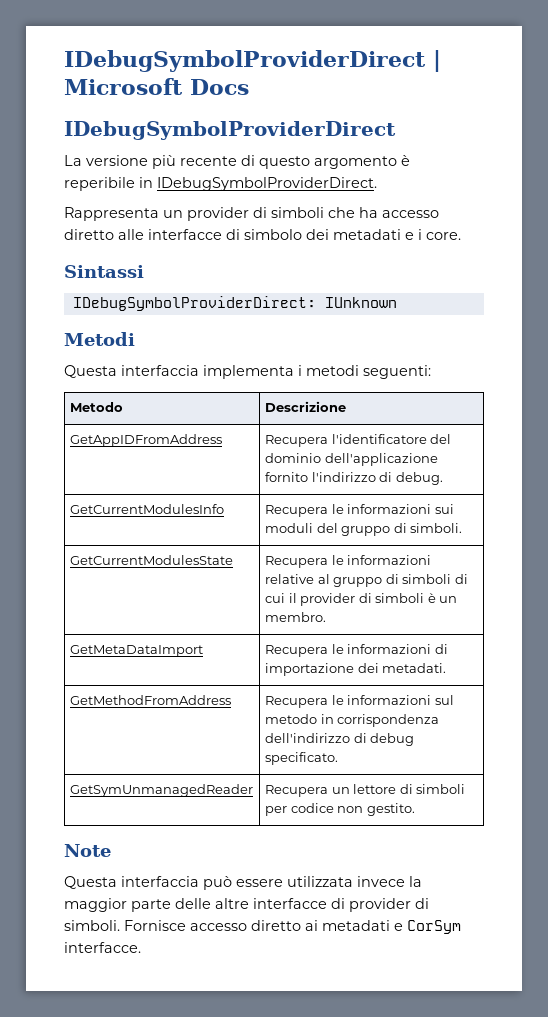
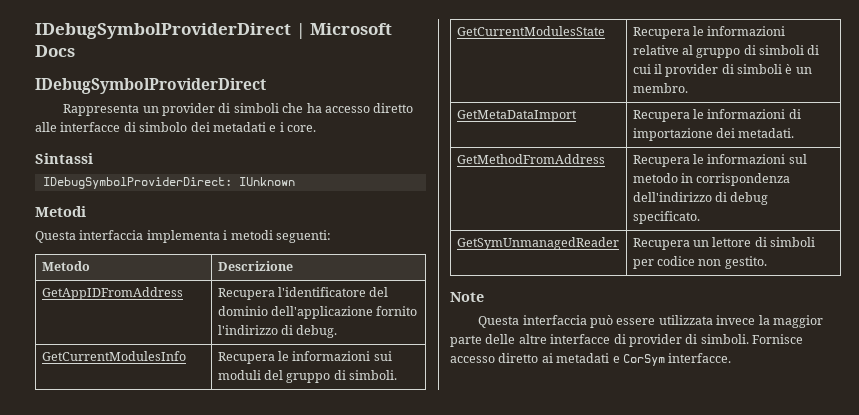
- La versione più recente di questo argomento è reperibile in IDebugSymbolProviderDirect.

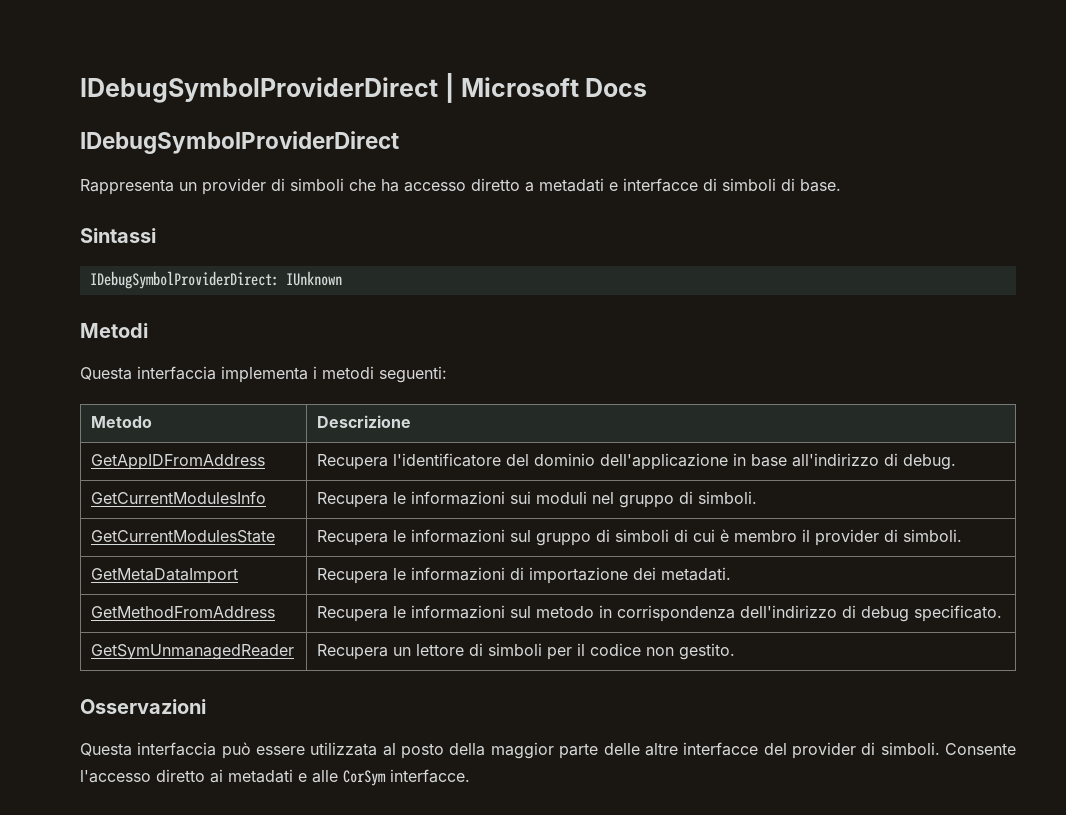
- Rappresenta un provider di simboli che ha accesso diretto alle interfacce di simbolo dei metadati e i core.
+ Rappresenta un provider di simboli che ha accesso diretto a metadati e interfacce di simboli di base.
- GetAppIDFromAddress | Recupera l'identificatore del dominio dell'applicazione fornito l'indirizzo di debug.
+ GetAppIDFromAddress | Recupera l'identificatore del dominio dell'applicazione in base all'indirizzo di debug.
- GetCurrentModulesInfo | Recupera le informazioni sui moduli del gruppo di simboli.
+ GetCurrentModulesInfo | Recupera le informazioni sui moduli nel gruppo di simboli.
- GetCurrentModulesState | Recupera le informazioni relative al gruppo di simboli di cui il provider di simboli è un membro.
+ GetCurrentModulesState | Recupera le informazioni sul gruppo di simboli di cui è membro il provider di simboli.
- GetSymUnmanagedReader | Recupera un lettore di simboli per codice non gestito.
+ GetSymUnmanagedReader | Recupera un lettore di simboli per il codice non gestito.
- Note
+ Osservazioni
- Questa interfaccia può essere utilizzata invece la maggior parte delle altre interfacce di provider di simboli. Fornisce accesso diretto ai metadati e CorSym interfacce.
+ Questa interfaccia può essere utilizzata al posto della maggior parte delle altre interfacce del provider di simboli. Consente l'accesso diretto ai metadati e alle CorSym interfacce.

